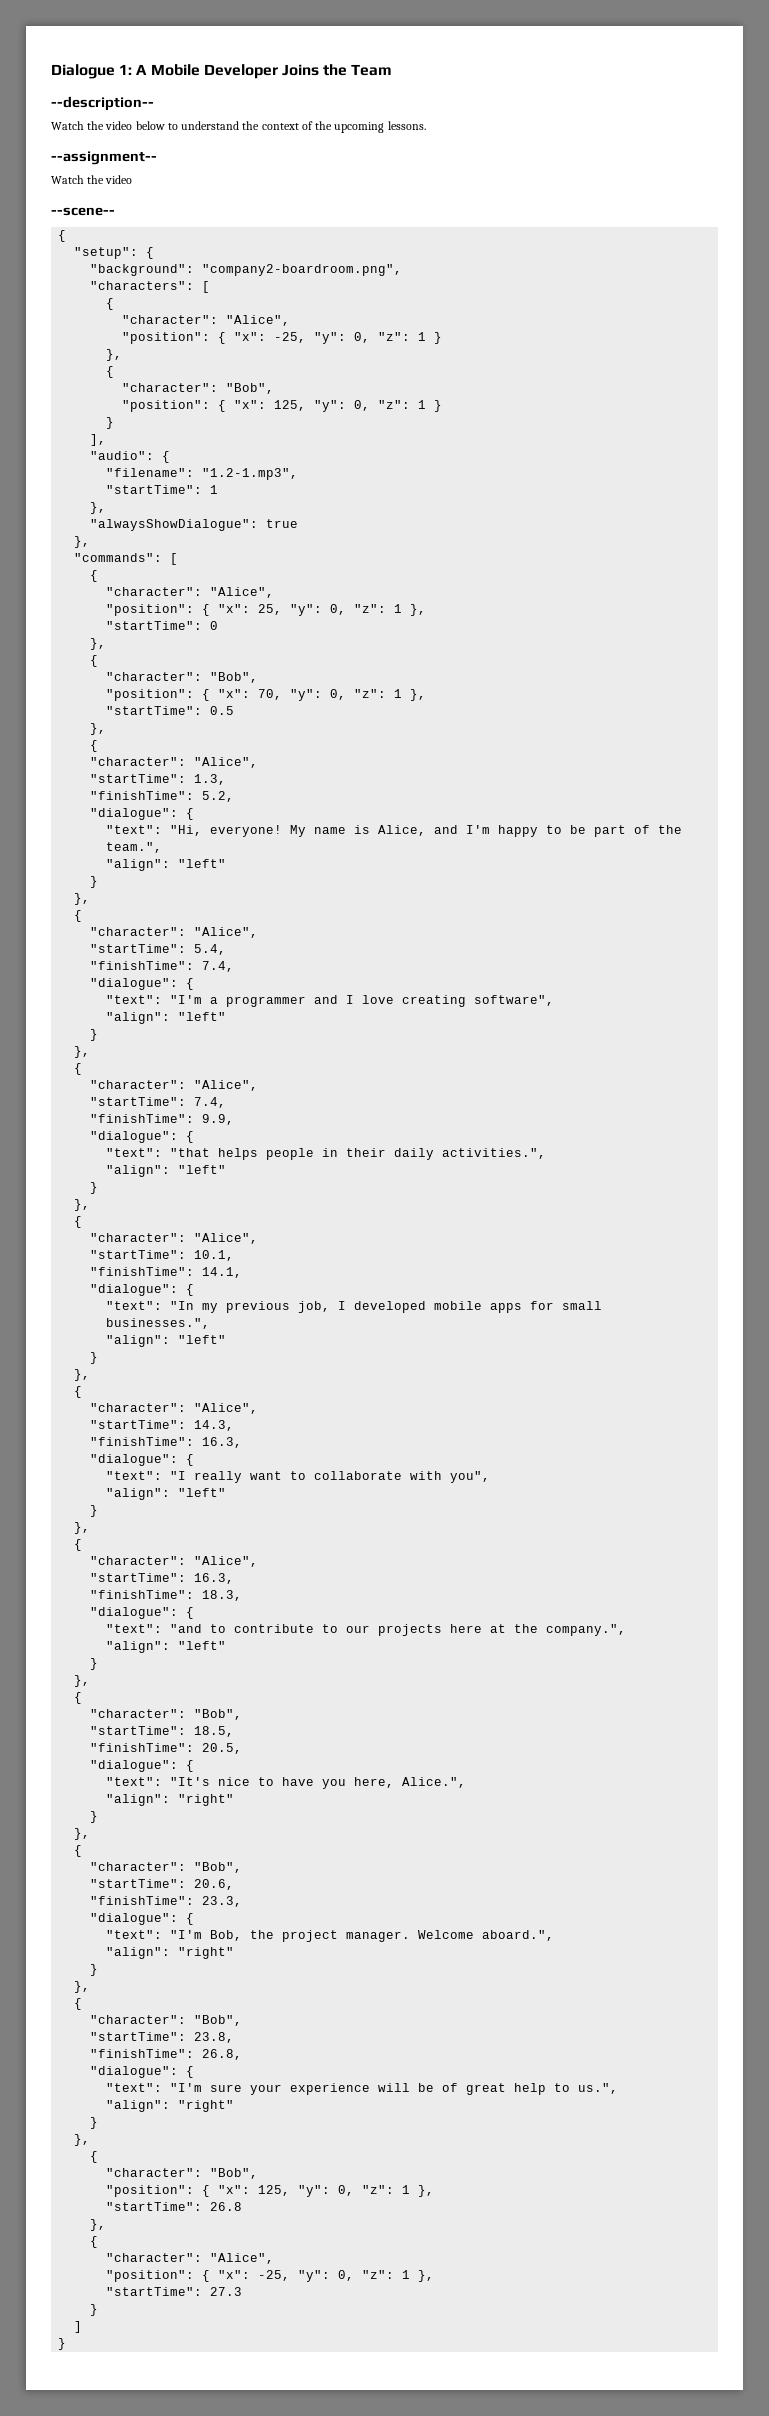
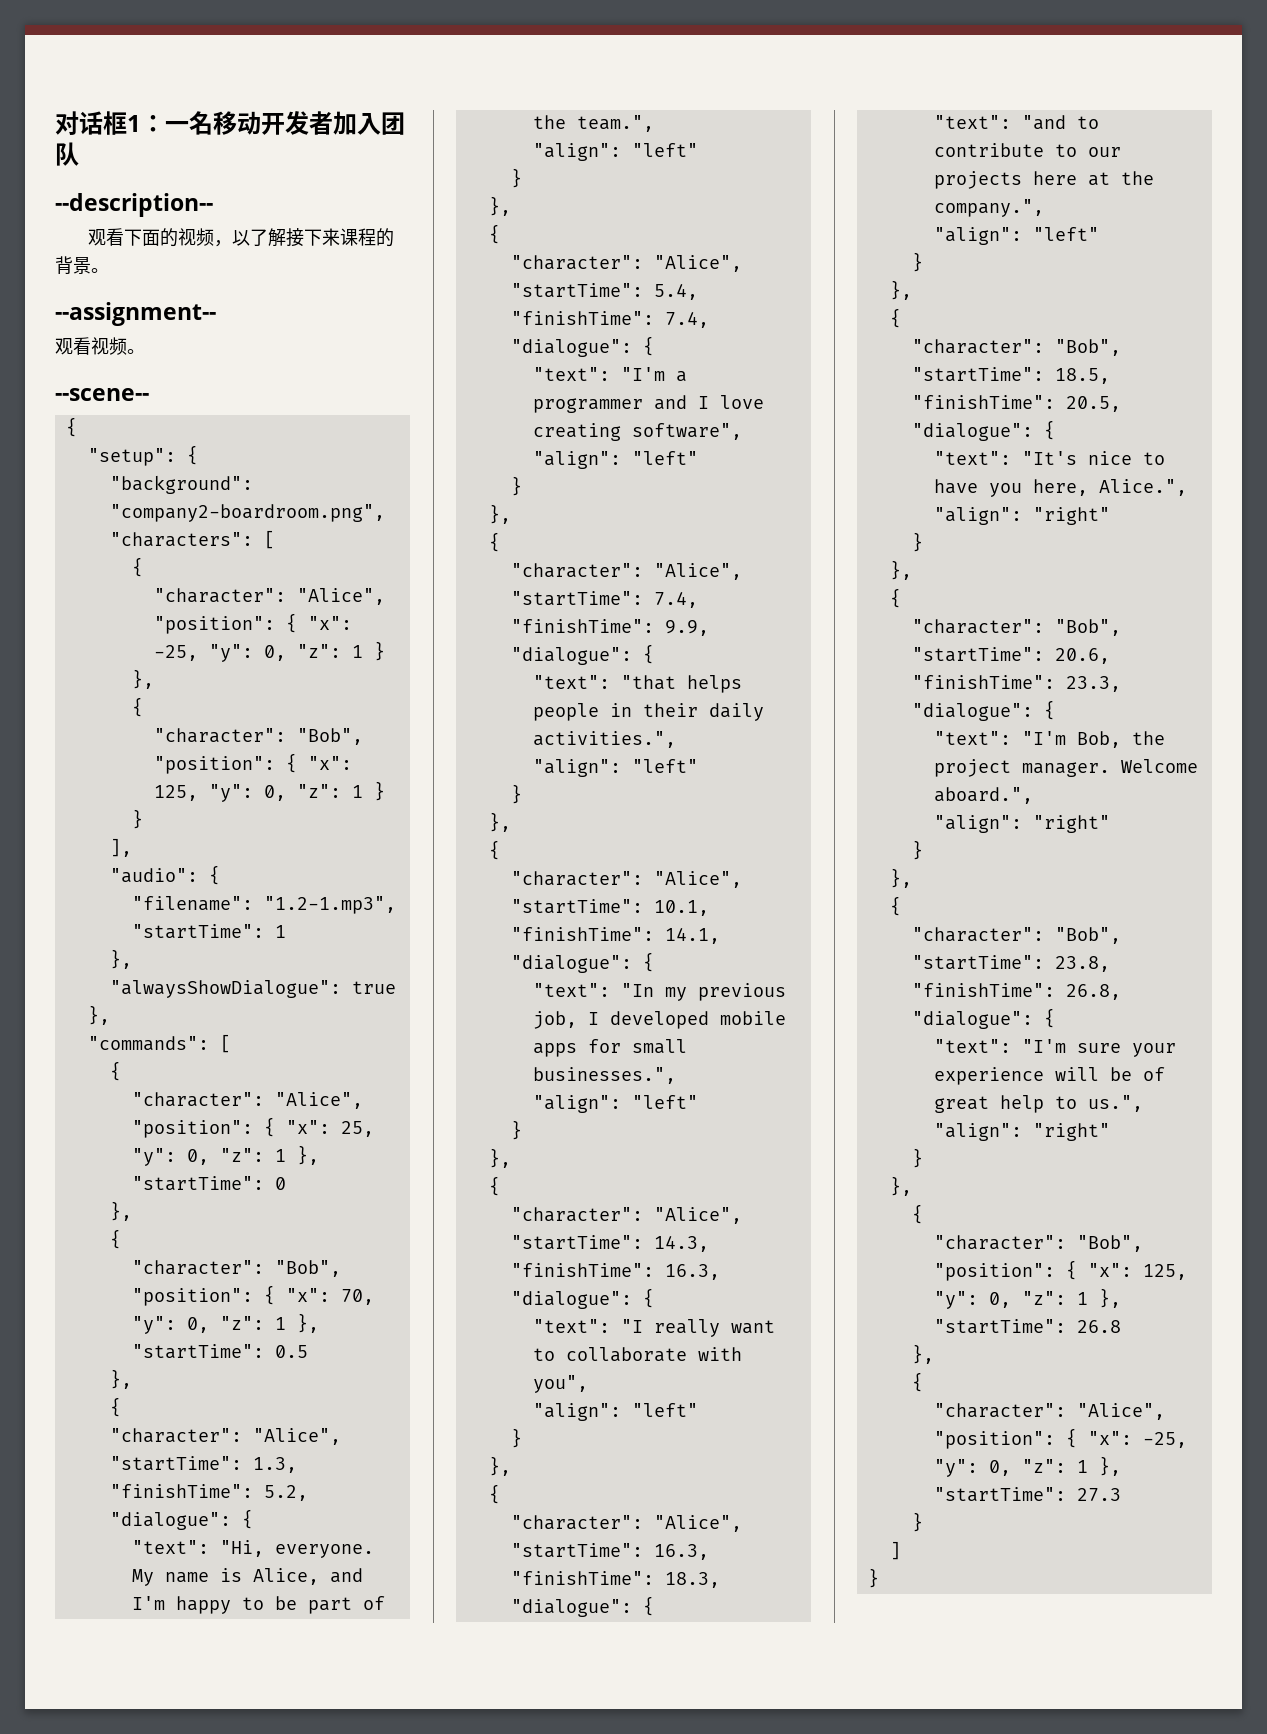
- Dialogue 1: A Mobile Developer Joins the Team
+ 对话框1：一名移动开发者加入团队
  --description--
- Watch the video below to understand the context of the upcoming lessons.
+ 观看下面的视频，以了解接下来课程的背景。
  --assignment--
- Watch the video
+ 观看视频。
- "text": "Hi, everyone!
+ "text": "Hi, everyone.

